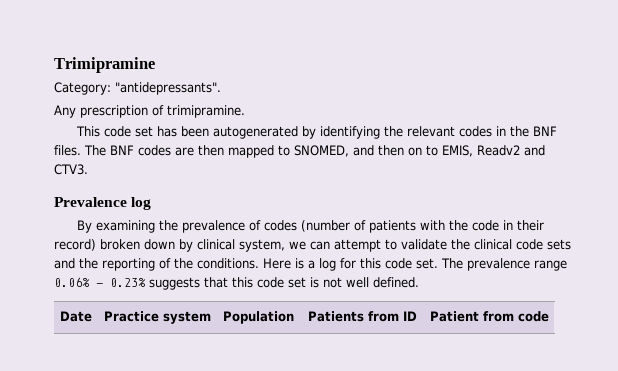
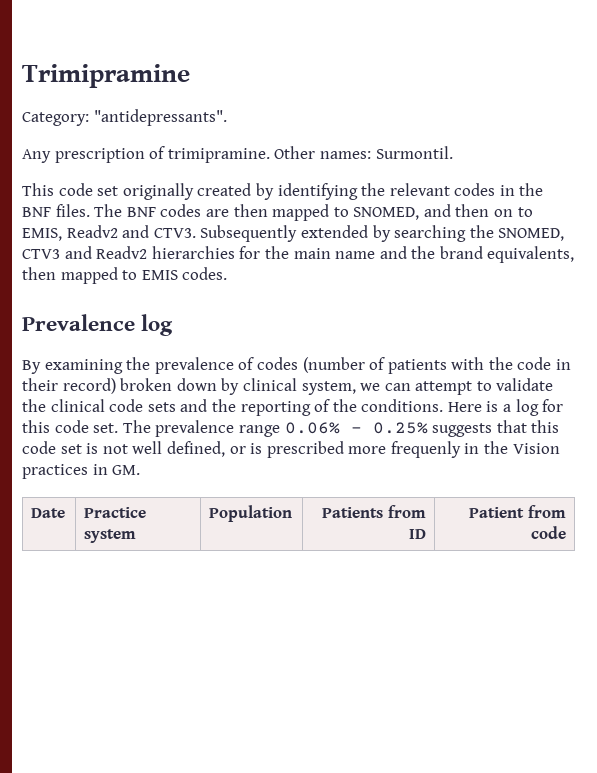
+ Other names: Surmontil.
- This code set has been autogenerated by identifying the relevant codes in the BNF files.
+ This code set originally created by identifying the relevant codes in the BNF files.
+ Subsequently extended by searching the SNOMED, CTV3 and Readv2 hierarchies for the main name and the brand equivalents, then mapped to EMIS codes.
- The prevalence range 0.06% - 0.23% suggests that this code set is not well defined.
+ The prevalence range 0.06% - 0.25% suggests that this code set is not well defined, or is prescribed more frequenly in the Vision practices in GM.

